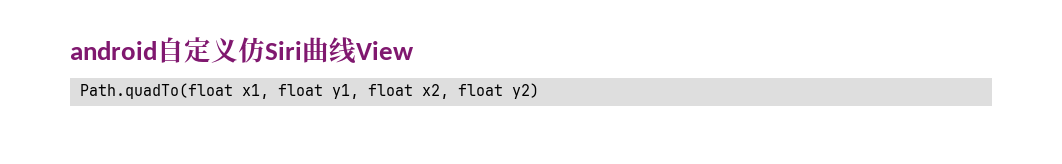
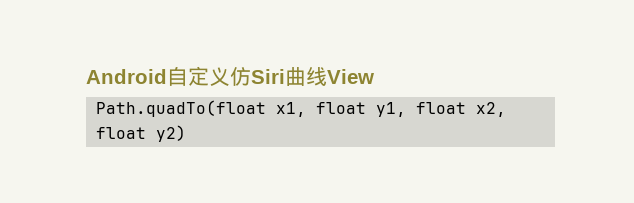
- android自定义仿Siri曲线View
+ Android自定义仿Siri曲线View

